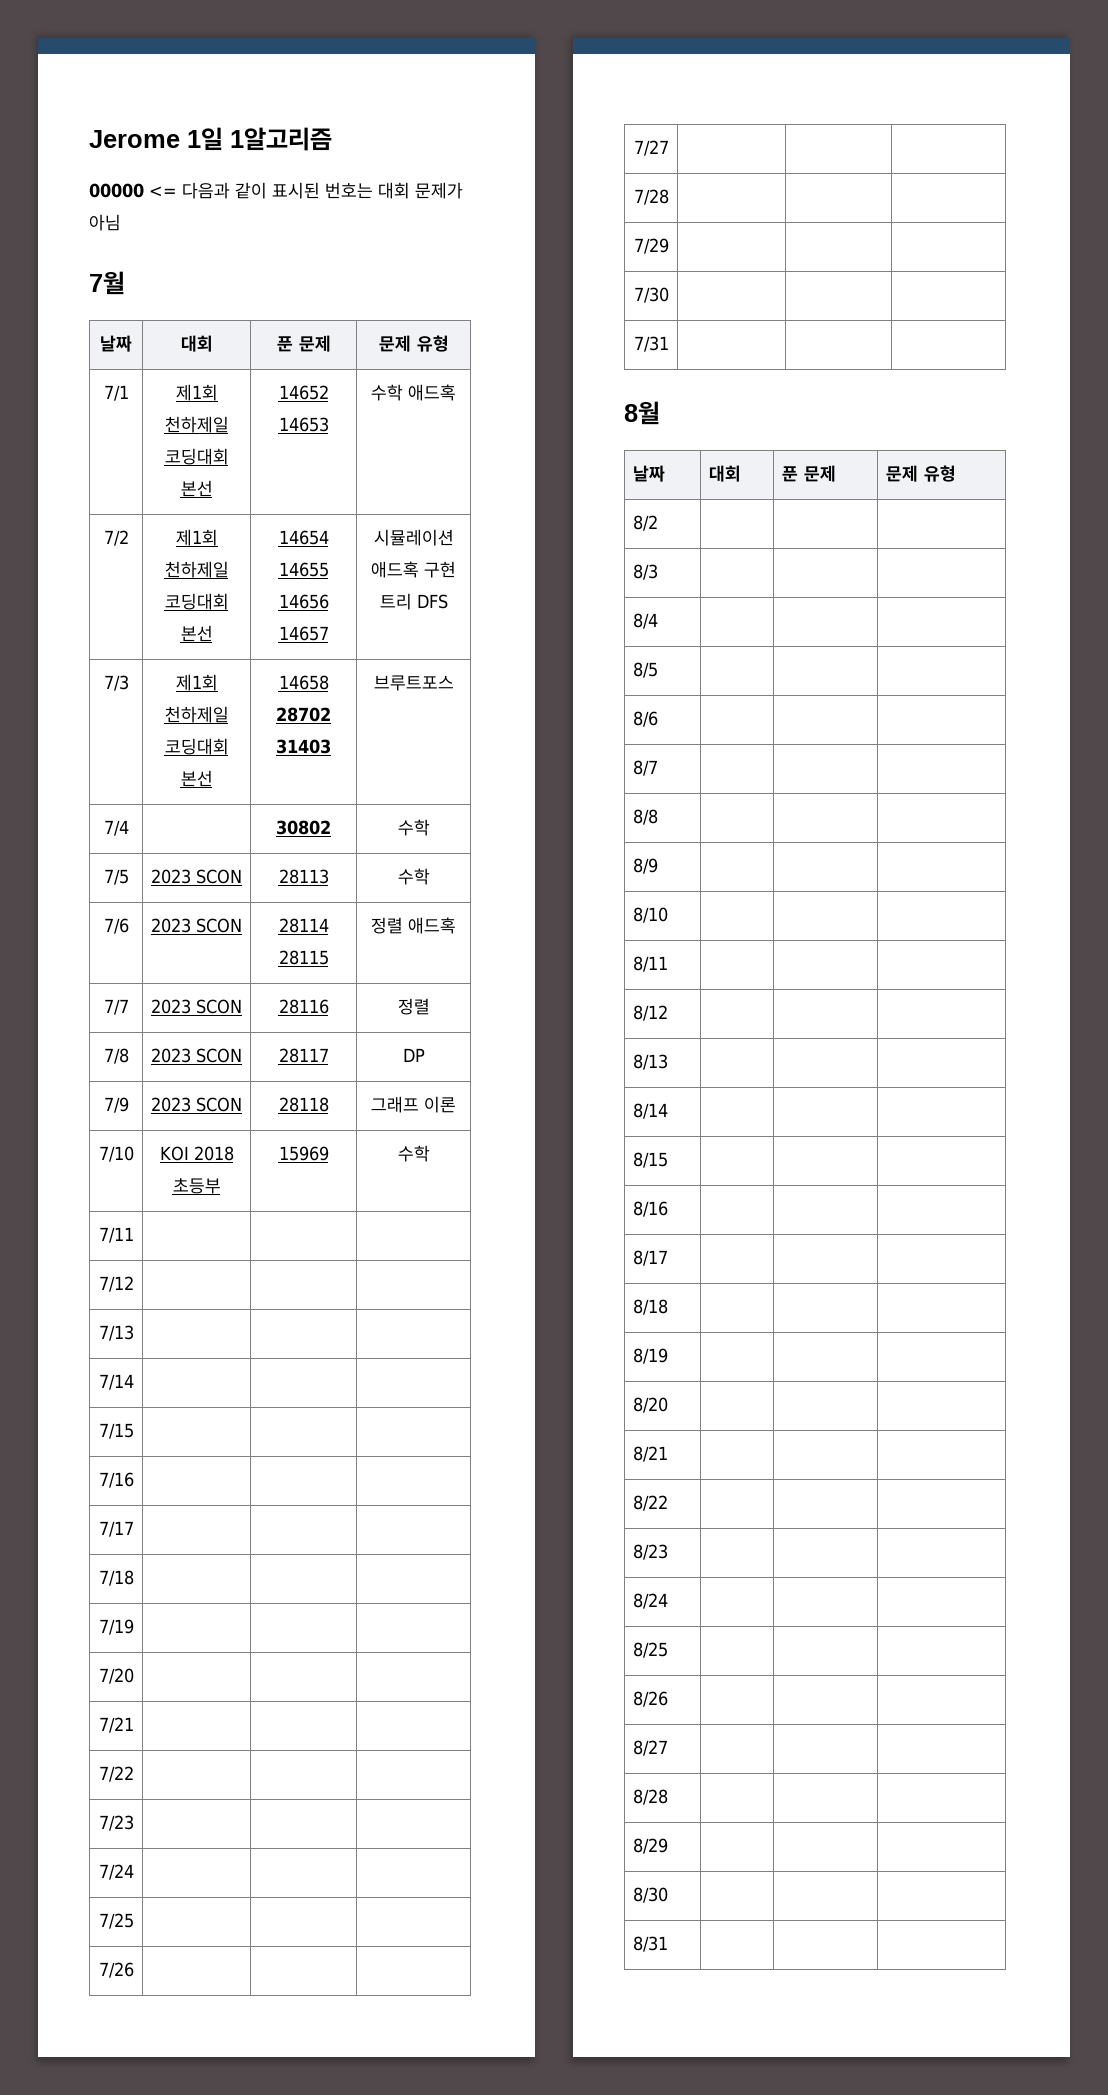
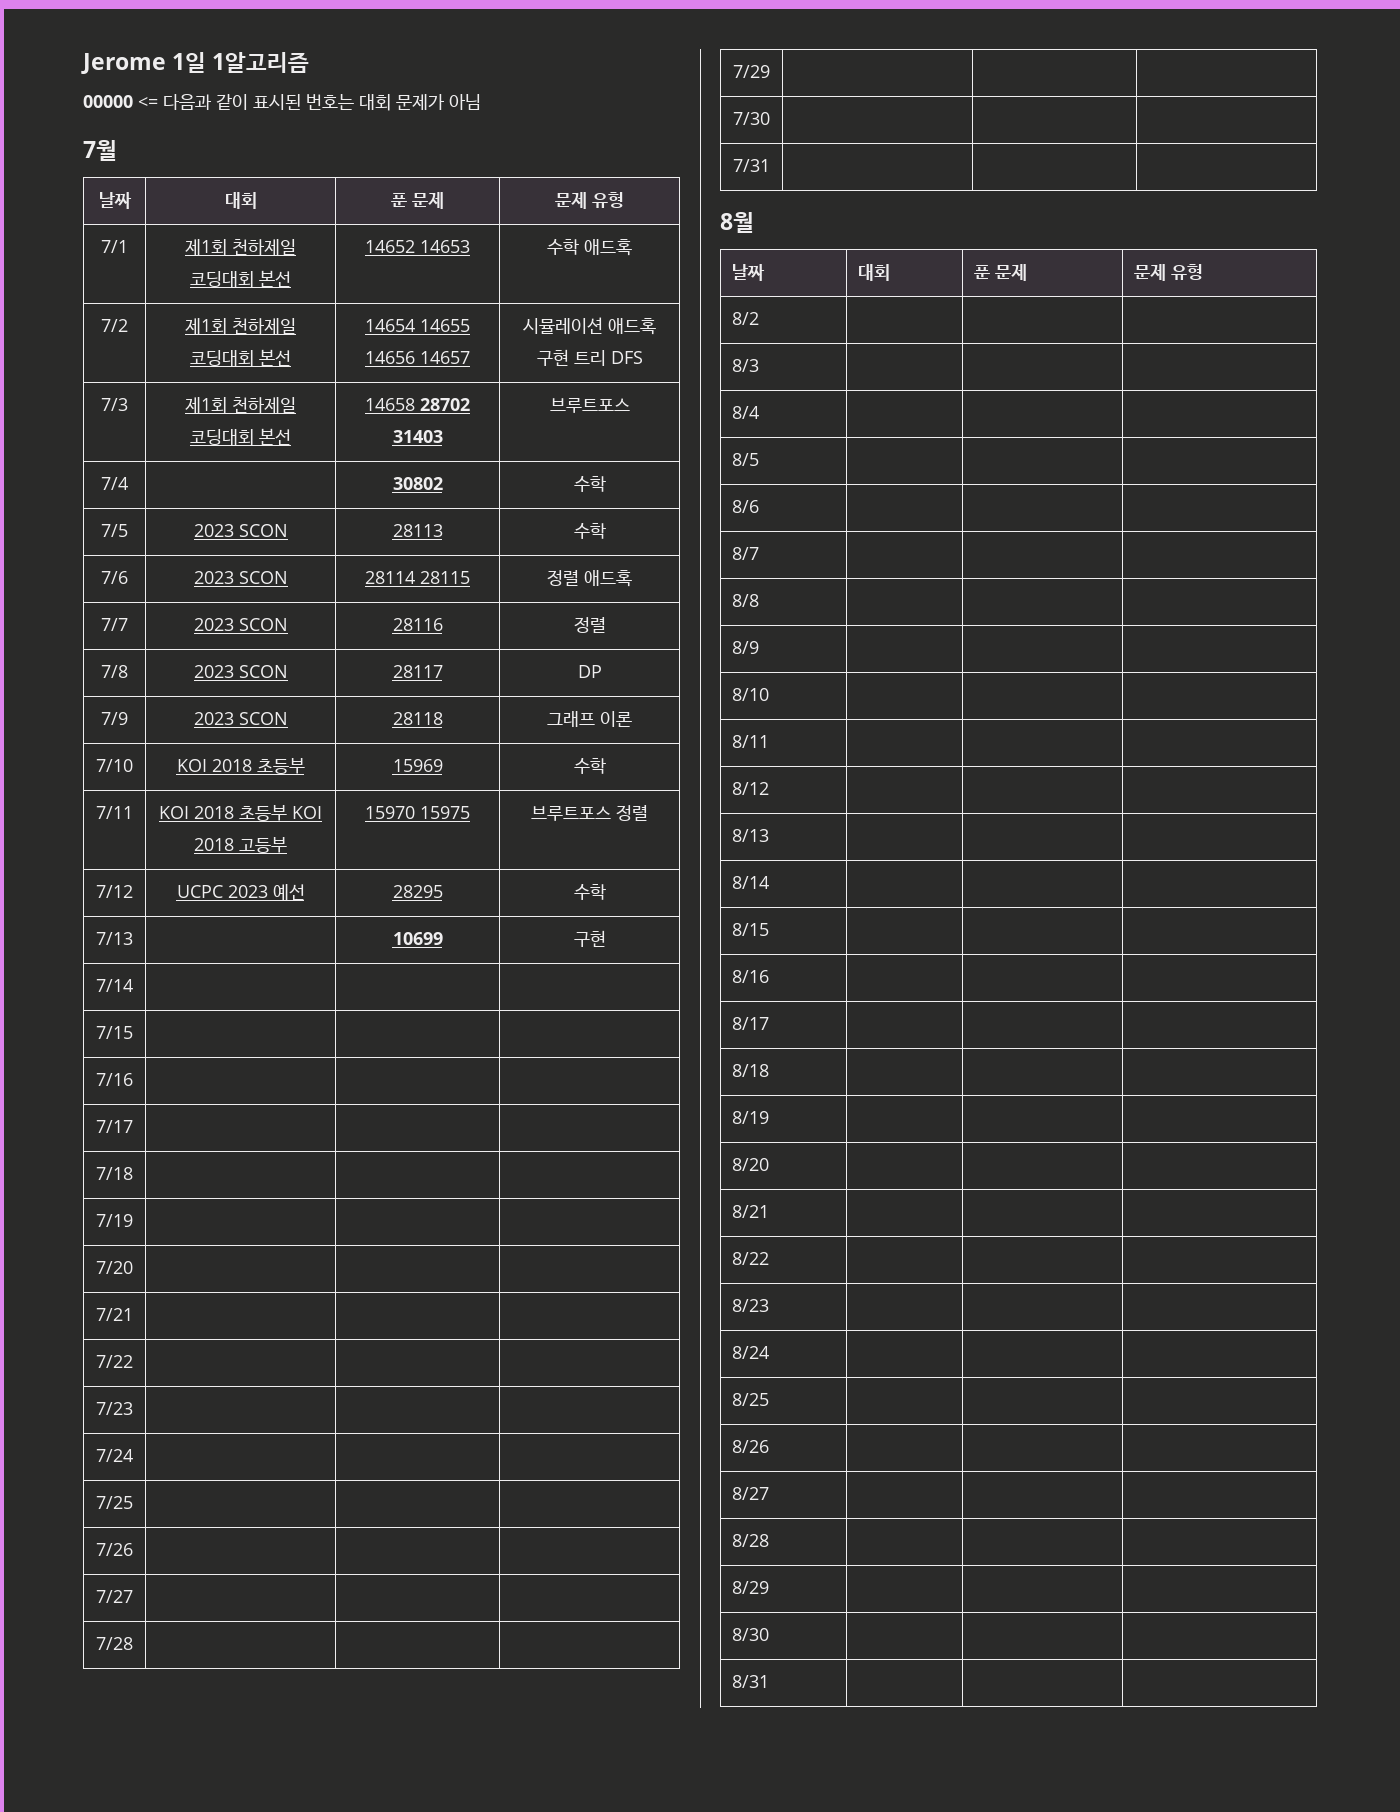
- 7/11 | | |
- 7/12 | | |
+ 7/11 | KOI 2018 초등부 KOI 2018 고등부 | 15970 15975 | 브루트포스 정렬
+ 7/12 | UCPC 2023 예선 | 28295 | 수학
- 7/13 | | |
+ 7/13 | | 10699 | 구현

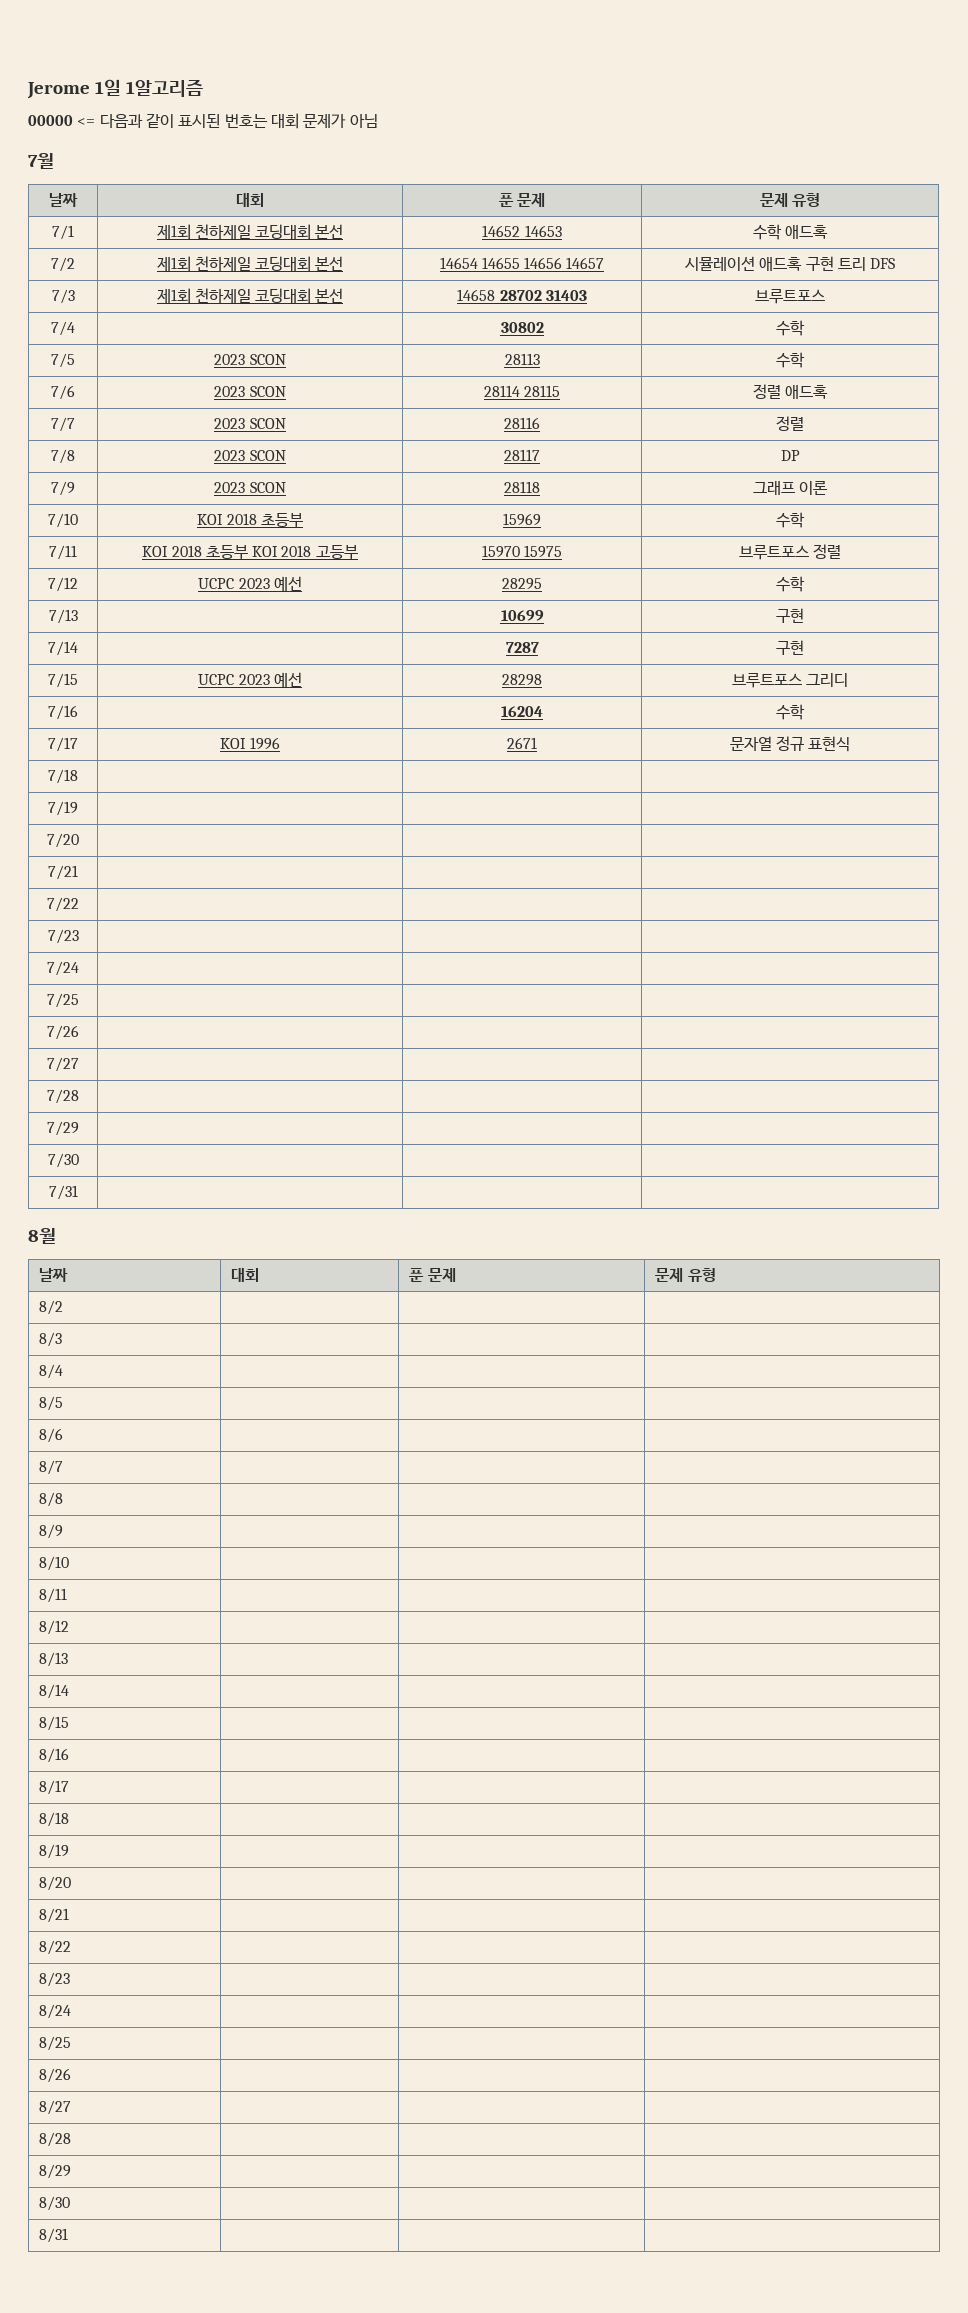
- 7/14 | | |
+ 7/14 | | 7287 | 구현
- 7/15 | | |
+ 7/15 | UCPC 2023 예선 | 28298 | 브루트포스 그리디
- 7/16 | | |
+ 7/16 | | 16204 | 수학
- 7/17 | | |
+ 7/17 | KOI 1996 | 2671 | 문자열 정규 표현식

